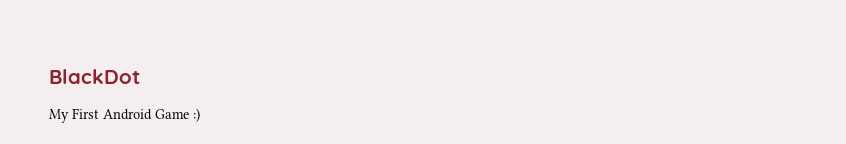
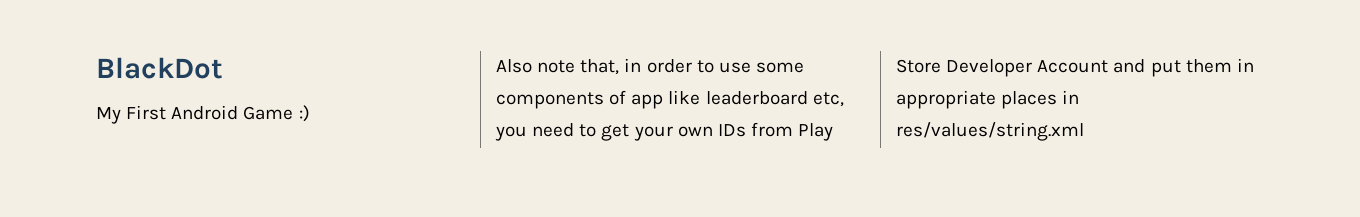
+ Also note that, in order to use some components of app like leaderboard etc, you need to get your own IDs from Play Store Developer Account and put them in appropriate places in res/values/string.xml

